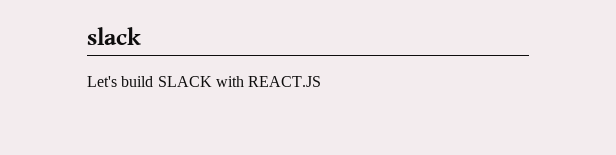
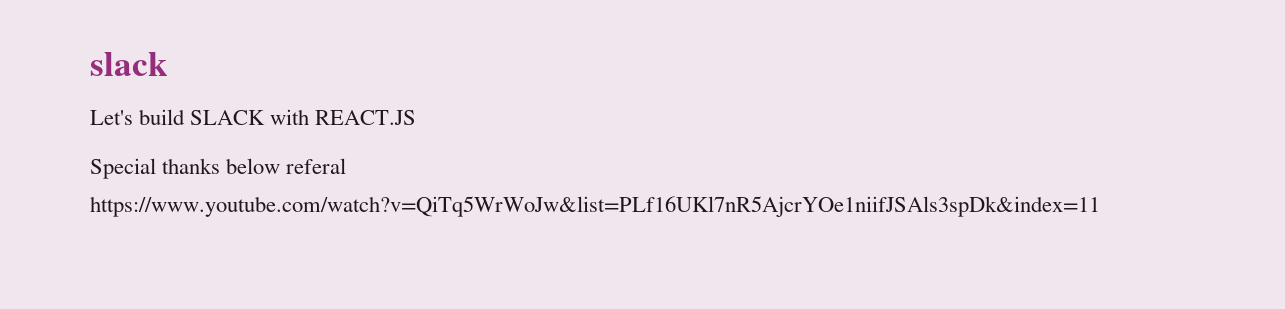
+ Special thanks below referal https://www.youtube.com/watch?v=QiTq5WrWoJw&list=PLf16UKl7nR5AjcrYOe1niifJSAls3spDk&index=11

